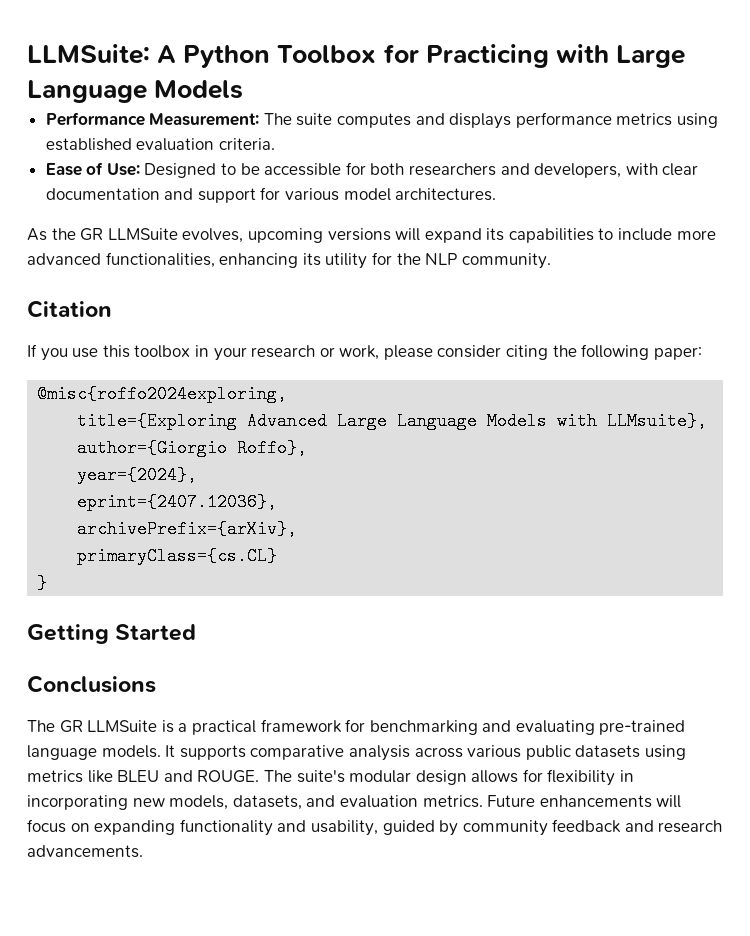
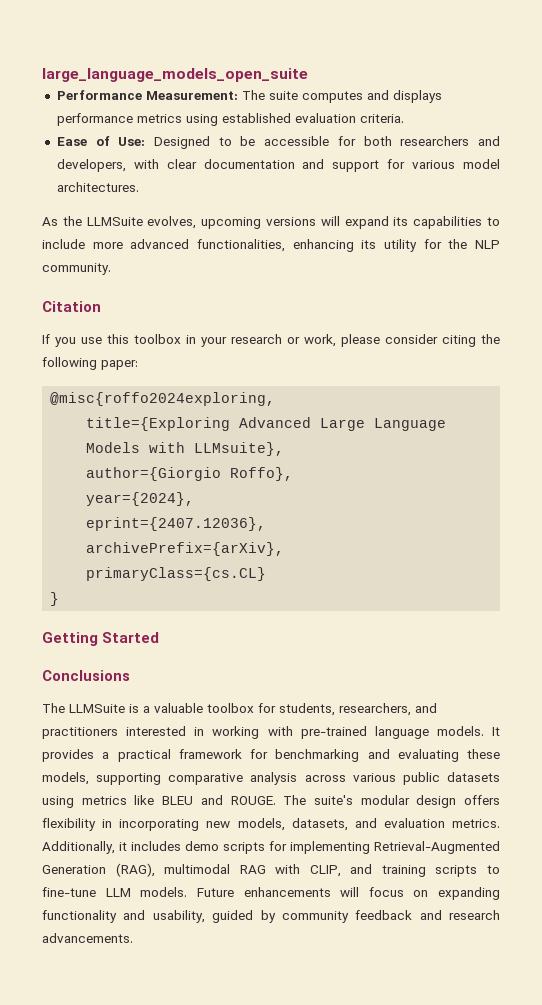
- LLMSuite: A Python Toolbox for Practicing with Large Language Models
+ large_language_models_open_suite
- As the GR LLMSuite evolves, upcoming versions will expand its capabilities to include more advanced functionalities, enhancing its utility for the NLP community.
+ As the LLMSuite evolves, upcoming versions will expand its capabilities to include more advanced functionalities, enhancing its utility for the NLP community.
- The GR LLMSuite is a practical framework for benchmarking and evaluating pre-trained language models. It supports comparative analysis across various public datasets using metrics like BLEU and ROUGE.
+ The LLMSuite is a valuable toolbox for students, researchers, and practitioners interested in working with pre-trained language models. It provides a practical framework for benchmarking and evaluating these models, supporting comparative analysis across various public datasets using metrics like BLEU and ROUGE.
- The suite's modular design allows for flexibility in incorporating new models, datasets, and evaluation metrics.
+ The suite's modular design offers flexibility in incorporating new models, datasets, and evaluation metrics.
+ Additionally, it includes demo scripts for implementing Retrieval-Augmented Generation (RAG), multimodal RAG with CLIP, and training scripts to fine-tune LLM models.

